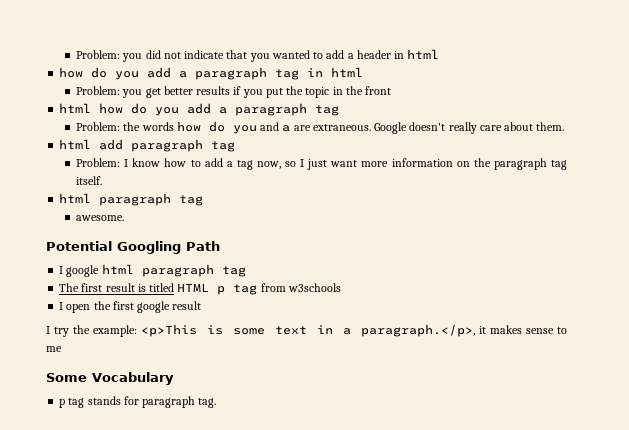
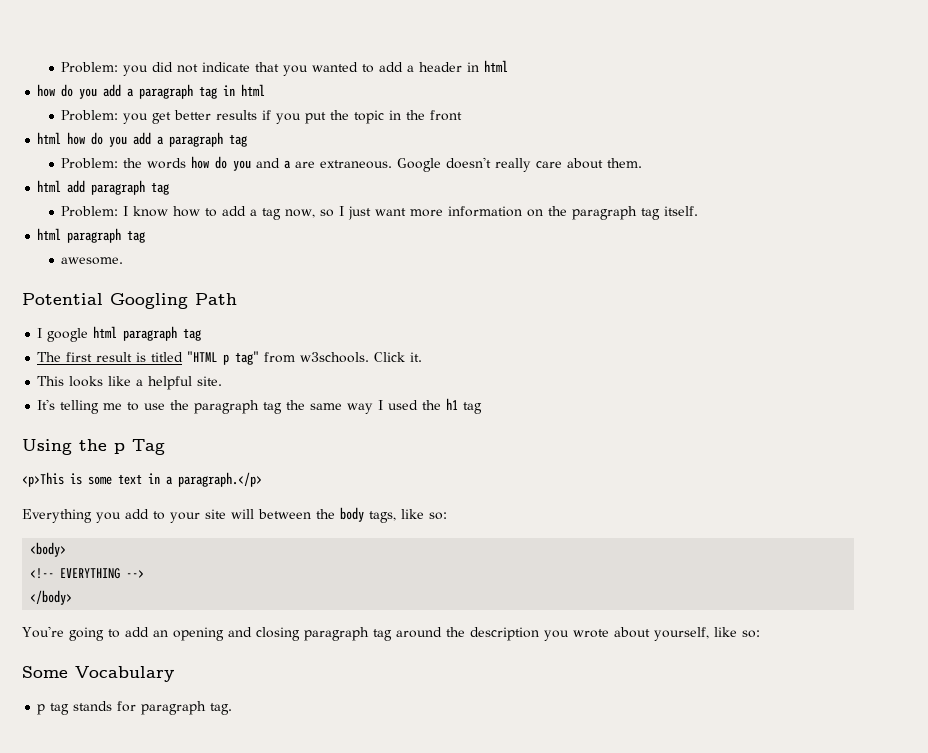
- The first result is titled HTML p tag from w3schools
- I open the first google result
- I try the example: <p>This is some text in a paragraph.</p>, it makes sense to me
+ The first result is titled "HTML p tag" from w3schools. Click it.
+ This looks like a helpful site.
+ It's telling me to use the paragraph tag the same way I used the h1 tag
+ Using the p Tag
+ <p>This is some text in a paragraph.</p>
+ Everything you add to your site will between the body tags, like so:
+ <body>
+ <!-- EVERYTHING -->
+ </body>
+ You're going to add an opening and closing paragraph tag around the description you wrote about yourself, like so:

